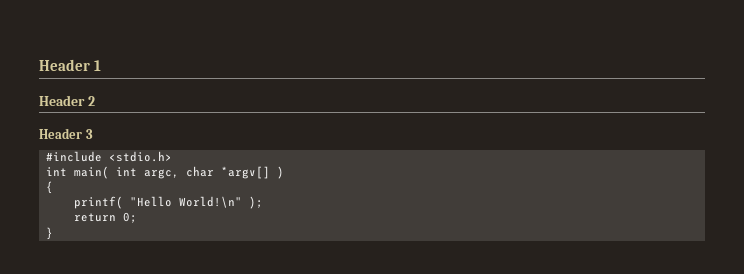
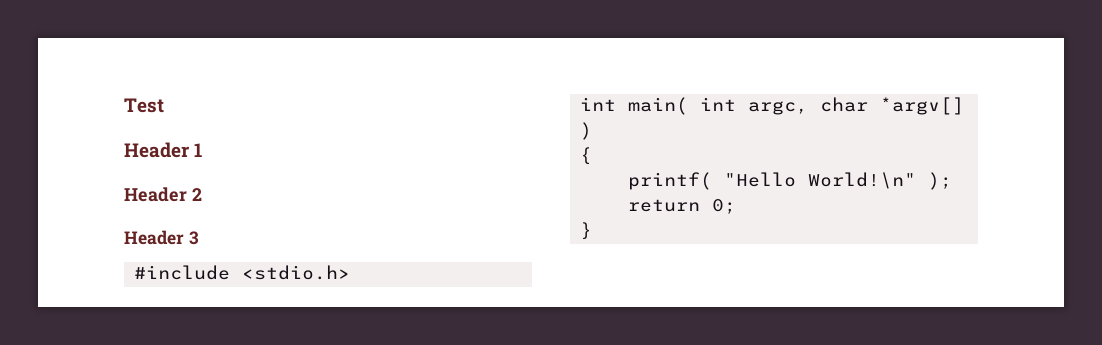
+ Test

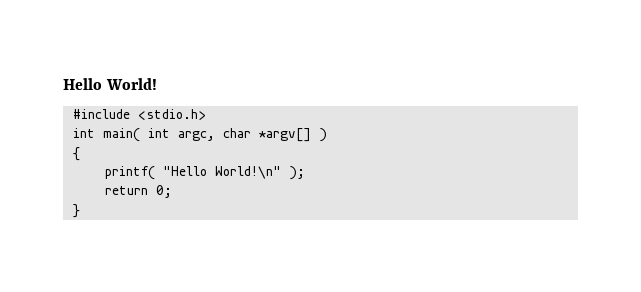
- Test
- Header 1
- Header 2
- Header 3
+ Hello World!

